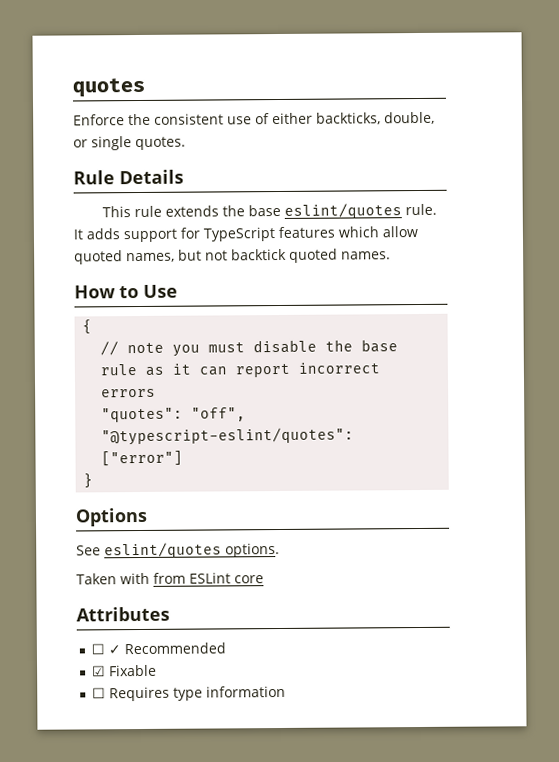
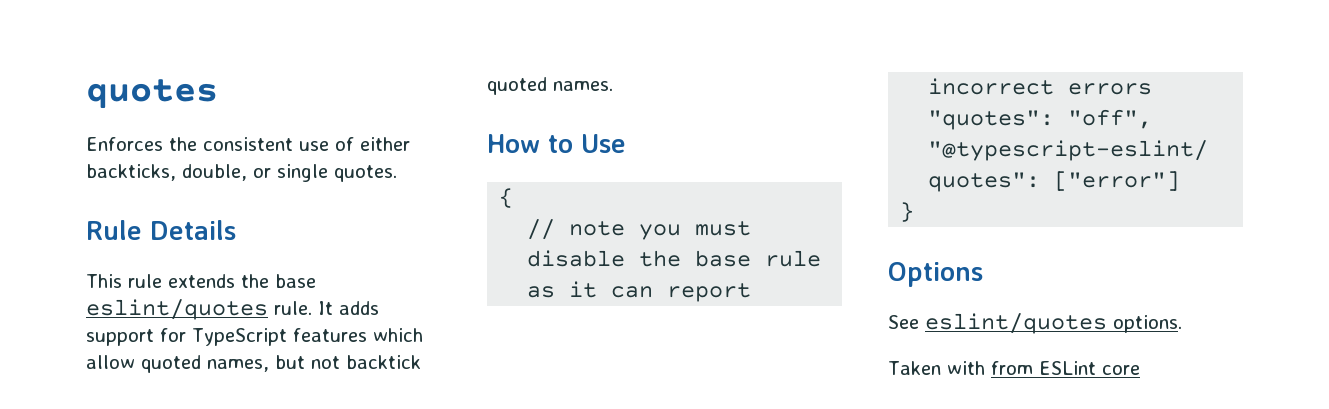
- Enforce the consistent use of either backticks, double, or single quotes.
+ Enforces the consistent use of either backticks, double, or single quotes.
- Attributes
- ☐ ✓ Recommended
- ☑ Fixable
- ☐ Requires type information

